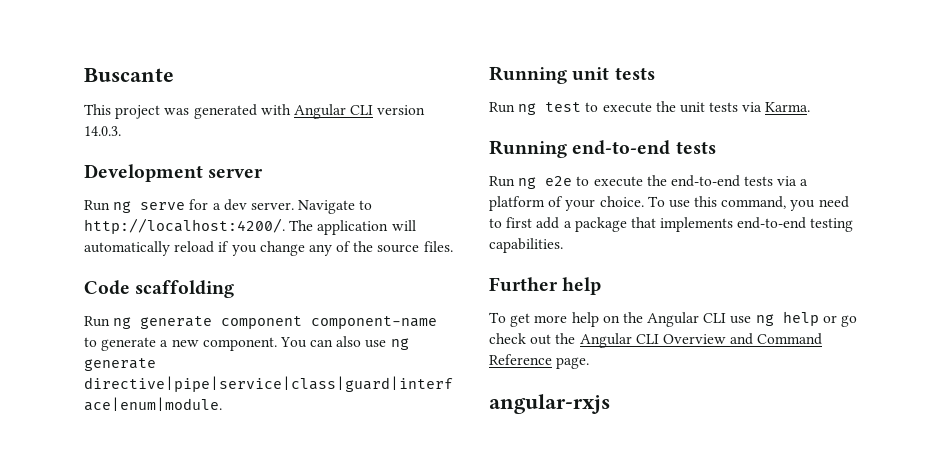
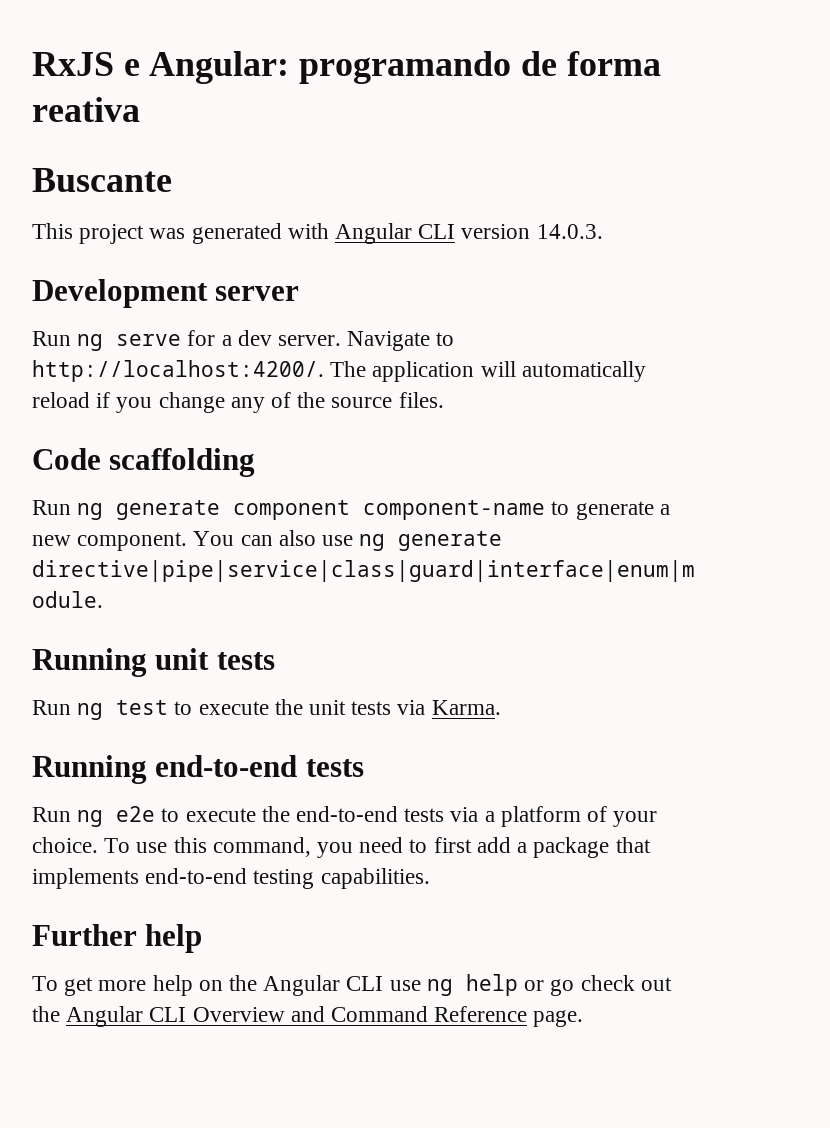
+ RxJS e Angular: programando de forma reativa
- angular-rxjs

